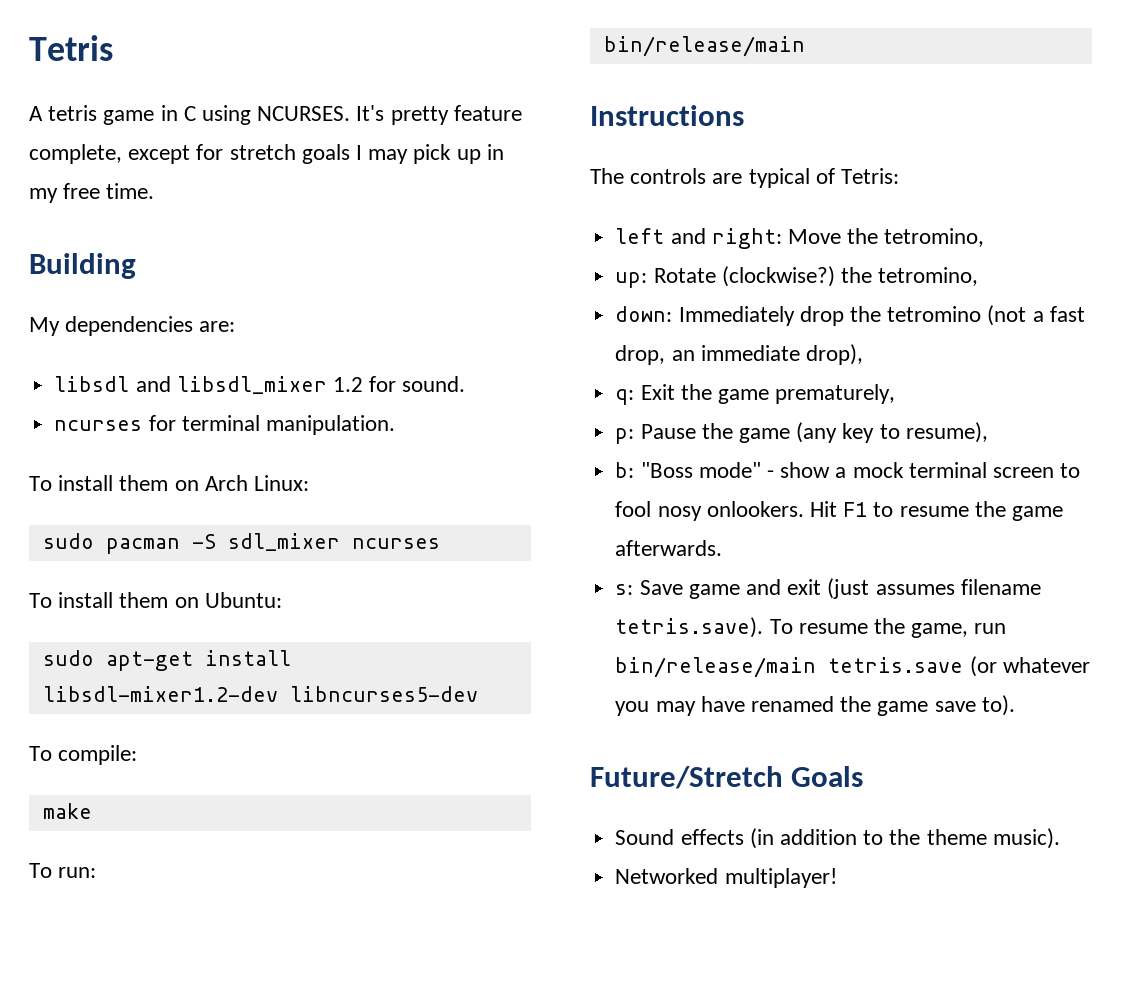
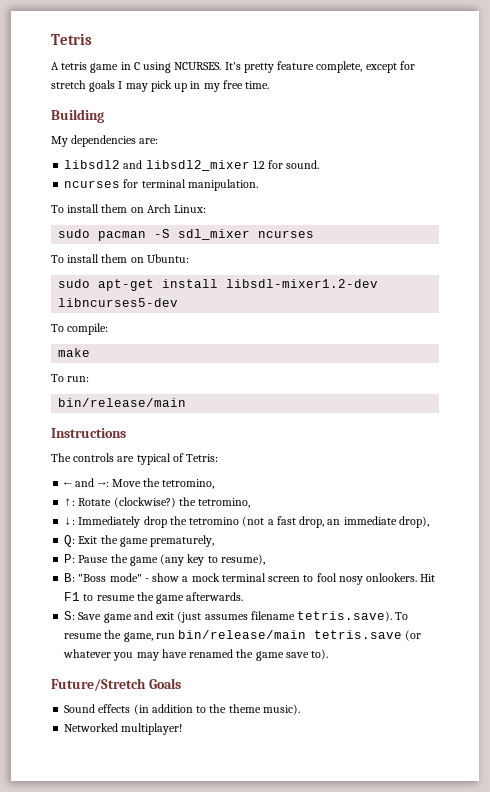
- libsdl and libsdl_mixer 1.2 for sound.
+ libsdl2 and libsdl2_mixer 1.2 for sound.
- left and right: Move the tetromino,
+ ← and →: Move the tetromino,
- up: Rotate (clockwise?) the tetromino,
+ ↑: Rotate (clockwise?) the tetromino,
- down: Immediately drop the tetromino (not a fast drop, an immediate drop),
+ ↓: Immediately drop the tetromino (not a fast drop, an immediate drop),
- q: Exit the game prematurely,
+ Q: Exit the game prematurely,
- p: Pause the game (any key to resume),
+ P: Pause the game (any key to resume),
- b: "Boss mode" - show a mock terminal screen to fool nosy onlookers.
+ B: "Boss mode" - show a mock terminal screen to fool nosy onlookers.
- s: Save game and exit (just assumes filename tetris.save). To resume the game, run bin/release/main tetris.save (or whatever you may have renamed the game save to).
+ S: Save game and exit (just assumes filename tetris.save). To resume the game, run bin/release/main tetris.save (or whatever you may have renamed the game save to).

